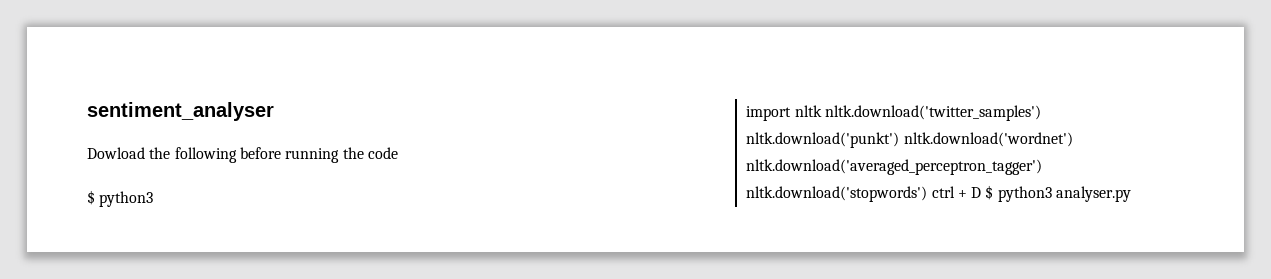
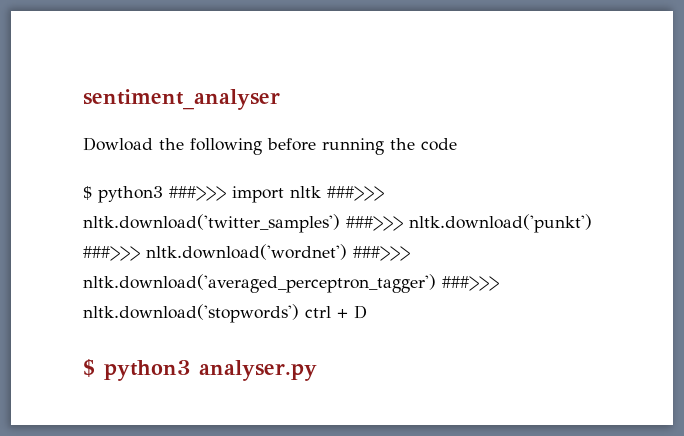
  Dowload the following before running the code
- $ python3
- import nltk nltk.download('twitter_samples') nltk.download('punkt') nltk.download('wordnet') nltk.download('averaged_perceptron_tagger') nltk.download('stopwords') ctrl + D $ python3 analyser.py
+ $ python3 ###>>> import nltk ###>>> nltk.download('twitter_samples') ###>>> nltk.download('punkt') ###>>> nltk.download('wordnet') ###>>> nltk.download('averaged_perceptron_tagger') ###>>> nltk.download('stopwords') ctrl + D
+ $ python3 analyser.py

